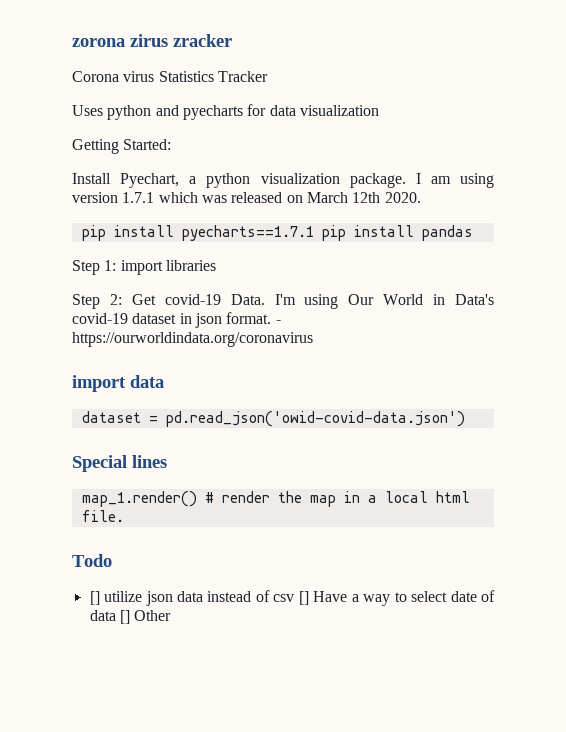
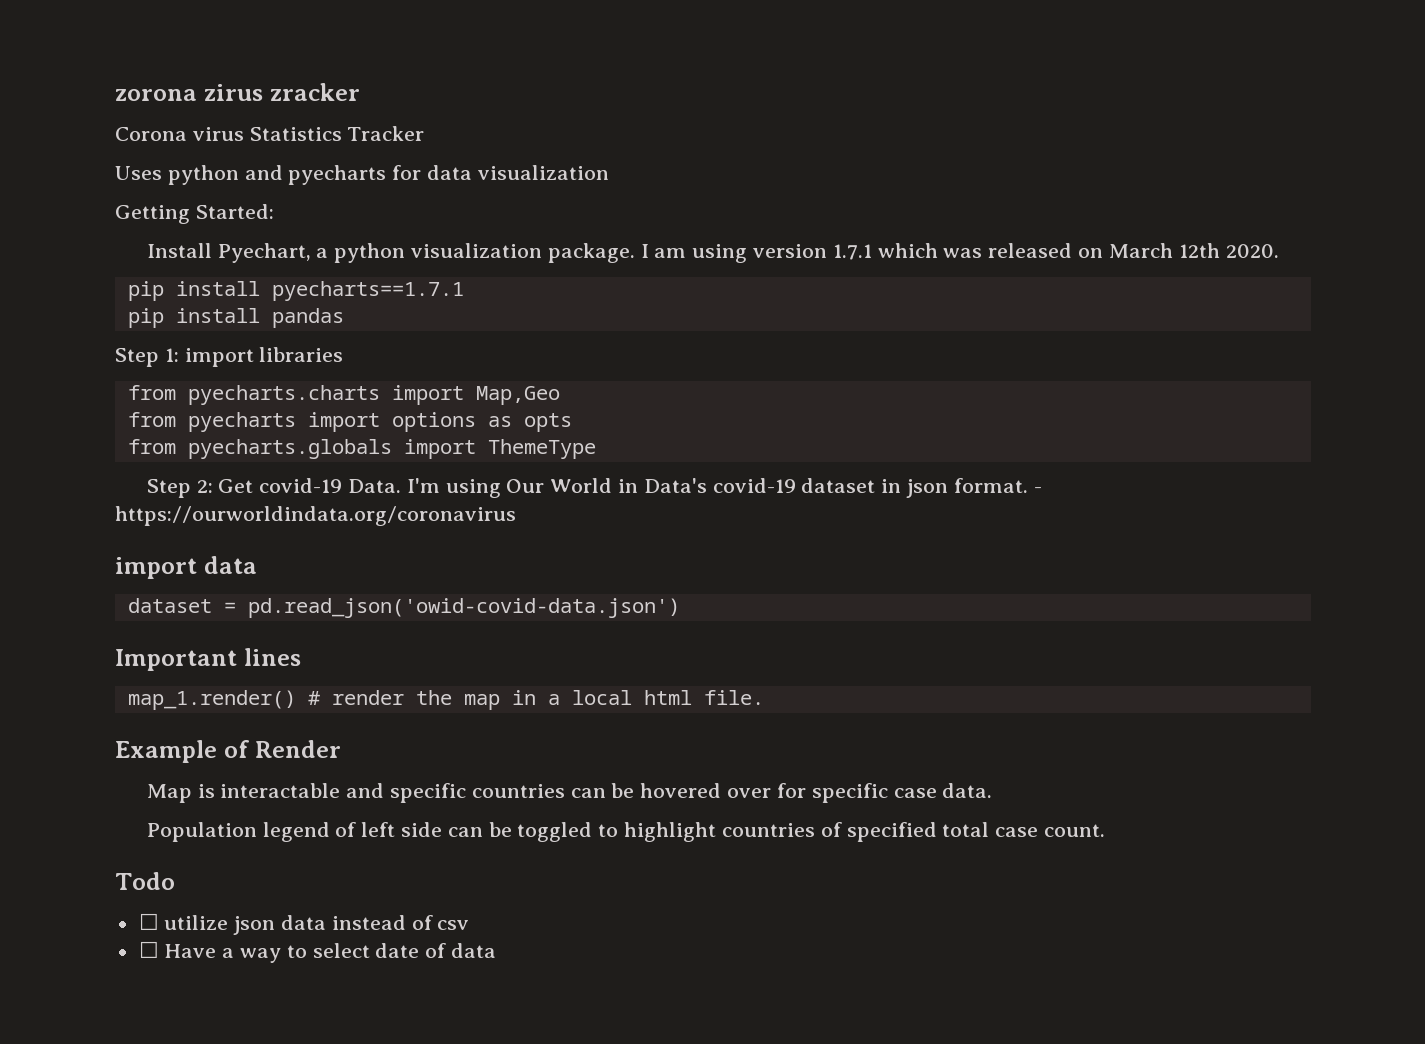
- pip install pyecharts==1.7.1 pip install pandas
+ pip install pyecharts==1.7.1
+ pip install pandas
+ from pyecharts.charts import Map,Geo
+ from pyecharts import options as opts
+ from pyecharts.globals import ThemeType
- Special lines
+ Important lines
+ Example of Render
+ Map is interactable and specific countries can be hovered over for specific case data.
+ Population legend of left side can be toggled to highlight countries of specified total case count.
- [] utilize json data instead of csv [] Have a way to select date of data [] Other
+ ☐ utilize json data instead of csv
+ ☐ Have a way to select date of data

